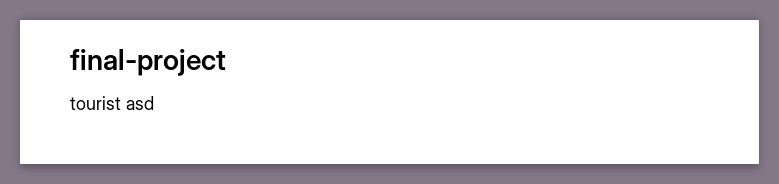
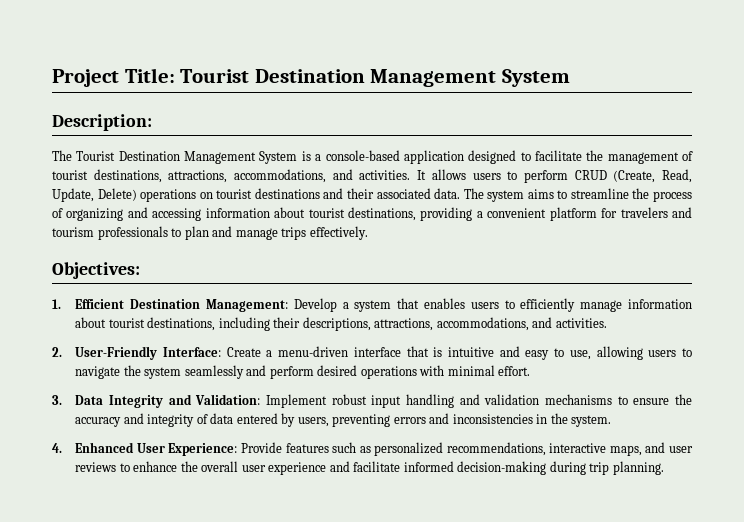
- final-project
- tourist asd
+ Project Title: Tourist Destination Management System
+ Description:
+ The Tourist Destination Management System is a console-based application designed to facilitate the management of tourist destinations, attractions, accommodations, and activities. It allows users to perform CRUD (Create, Read, Update, Delete) operations on tourist destinations and their associated data. The system aims to streamline the process of organizing and accessing information about tourist destinations, providing a convenient platform for travelers and tourism professionals to plan and manage trips effectively.
+ Objectives:
+ 1. Efficient Destination Management: Develop a system that enables users to efficiently manage information about tourist destinations, including their descriptions, attractions, accommodations, and activities.
+ 2. User-Friendly Interface: Create a menu-driven interface that is intuitive and easy to use, allowing users to navigate the system seamlessly and perform desired operations with minimal effort.
+ 3. Data Integrity and Validation: Implement robust input handling and validation mechanisms to ensure the accuracy and integrity of data entered by users, preventing errors and inconsistencies in the system.
+ 4. Enhanced User Experience: Provide features such as personalized recommendations, interactive maps, and user reviews to enhance the overall user experience and facilitate informed decision-making during trip planning.

